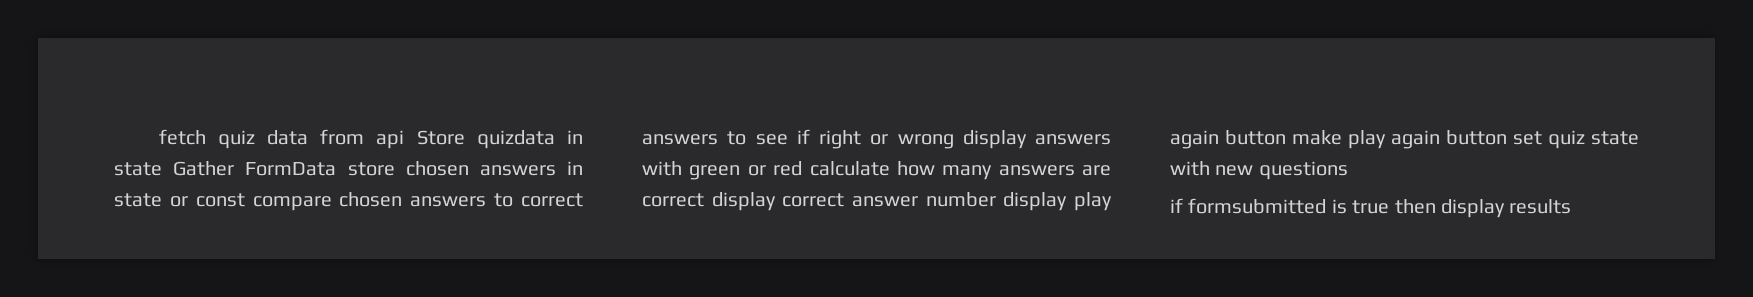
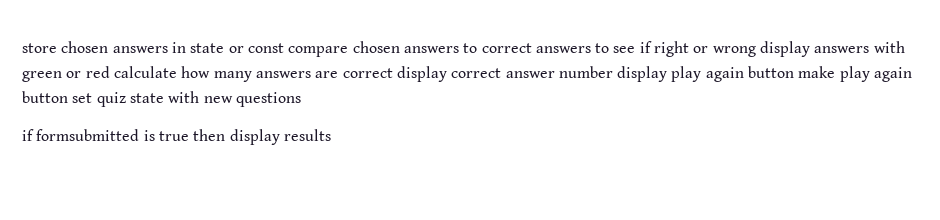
- fetch quiz data from api Store quizdata in state Gather FormData store chosen answers in state or const compare chosen answers to correct answers to see if right or wrong display answers with green or red calculate how many answers are correct display correct answer number display play again button make play again button set quiz state with new questions
+ store chosen answers in state or const compare chosen answers to correct answers to see if right or wrong display answers with green or red calculate how many answers are correct display correct answer number display play again button make play again button set quiz state with new questions

